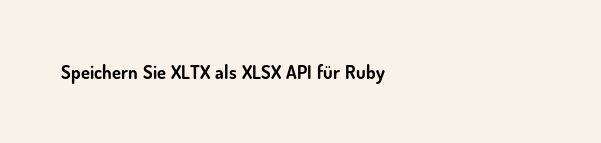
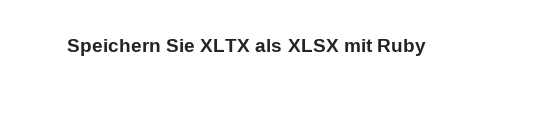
- Speichern Sie XLTX als XLSX API für Ruby
+ Speichern Sie XLTX als XLSX mit Ruby

